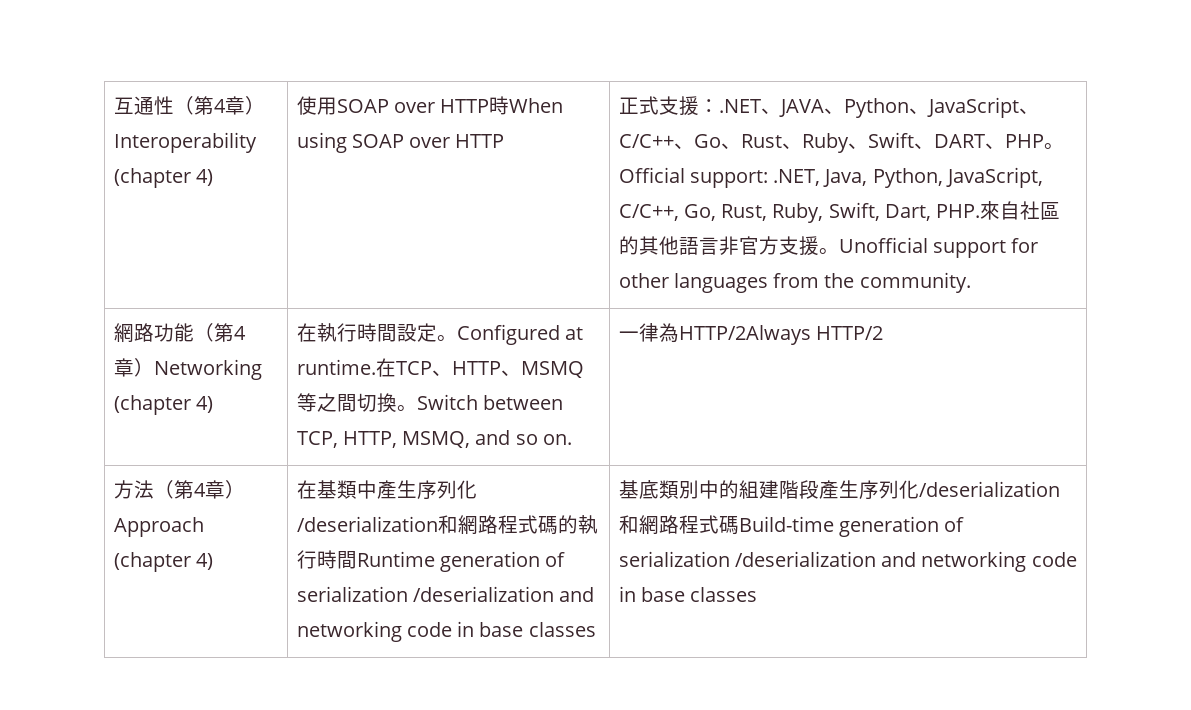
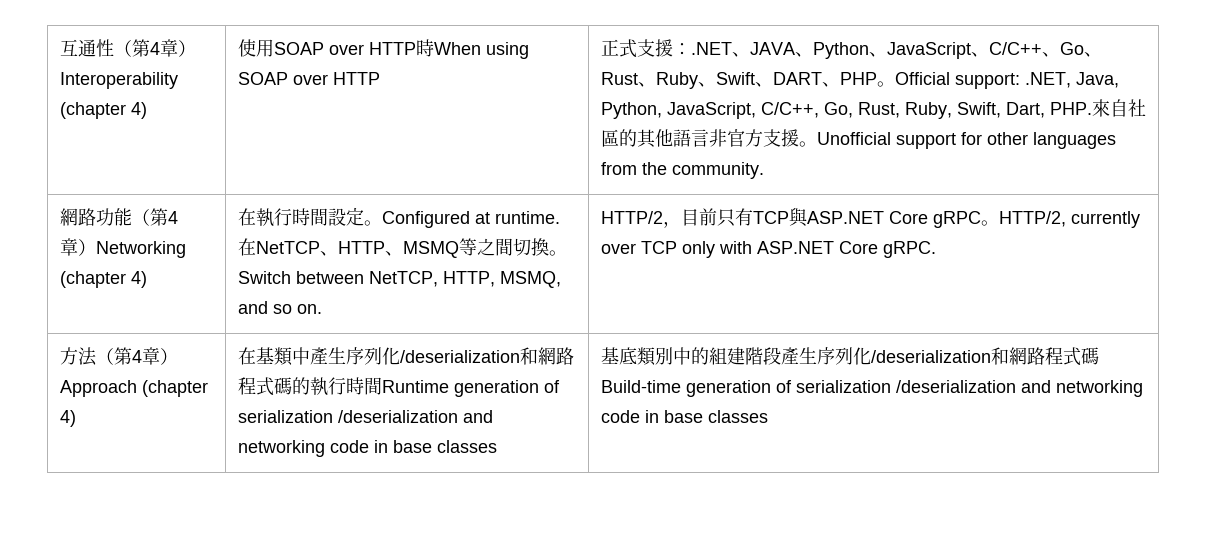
- 在TCP、HTTP、MSMQ等之間切換。
+ 在NetTCP、HTTP、MSMQ等之間切換。
- Switch between TCP, HTTP, MSMQ, and so on.
+ Switch between NetTCP, HTTP, MSMQ, and so on.
- 一律為HTTP/2Always HTTP/2
+ HTTP/2，目前只有TCP與ASP.NET Core gRPC。HTTP/2, currently over TCP only with ASP.NET Core gRPC.

